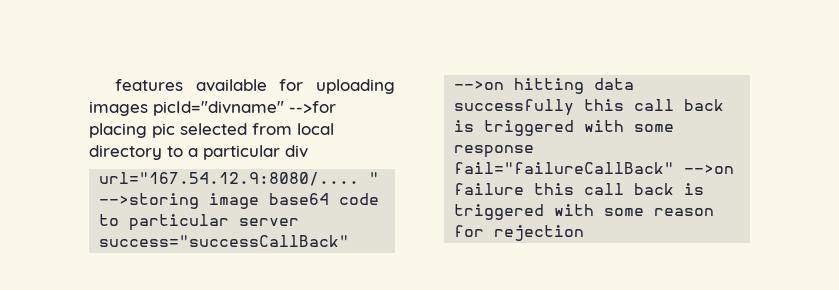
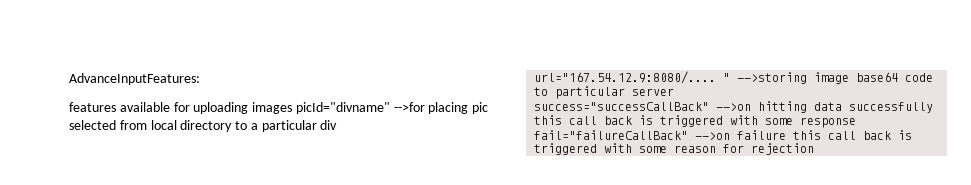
+ AdvanceInputFeatures:

